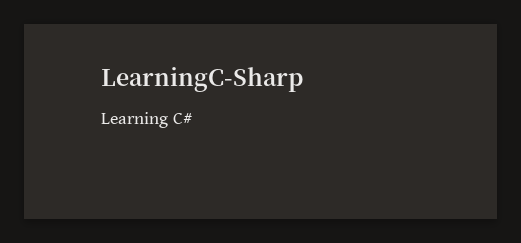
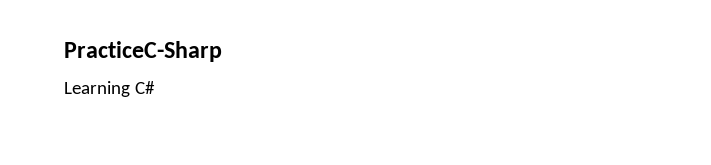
- LearningC-Sharp
+ PracticeC-Sharp

